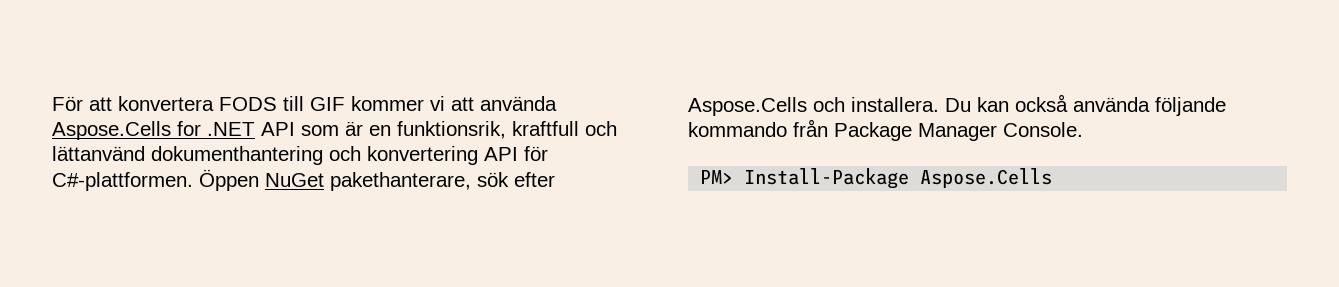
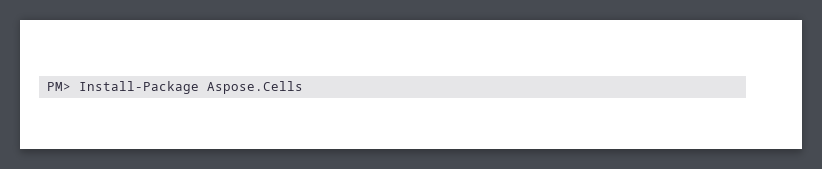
- För att konvertera FODS till GIF kommer vi att använda Aspose.Cells for .NET API som är en funktionsrik, kraftfull och lättanvänd dokumenthantering och konvertering API för C#-plattformen. Öppen NuGet pakethanterare, sök efter Aspose.Cells och installera. Du kan också använda följande kommando från Package Manager Console.

